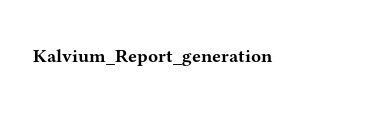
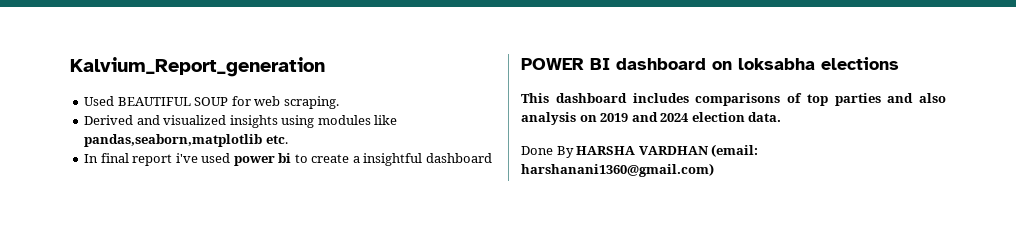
+ Used BEAUTIFUL SOUP for web scraping.
+ Derived and visualized insights using modules like pandas,seaborn,matplotlib etc.
+ In final report i've used power bi to create a insightful dashboard
+ POWER BI dashboard on loksabha elections
+ This dashboard includes comparisons of top parties and also analysis on 2019 and 2024 election data.
+ Done By HARSHA VARDHAN (email: harshanani1360@gmail.com)

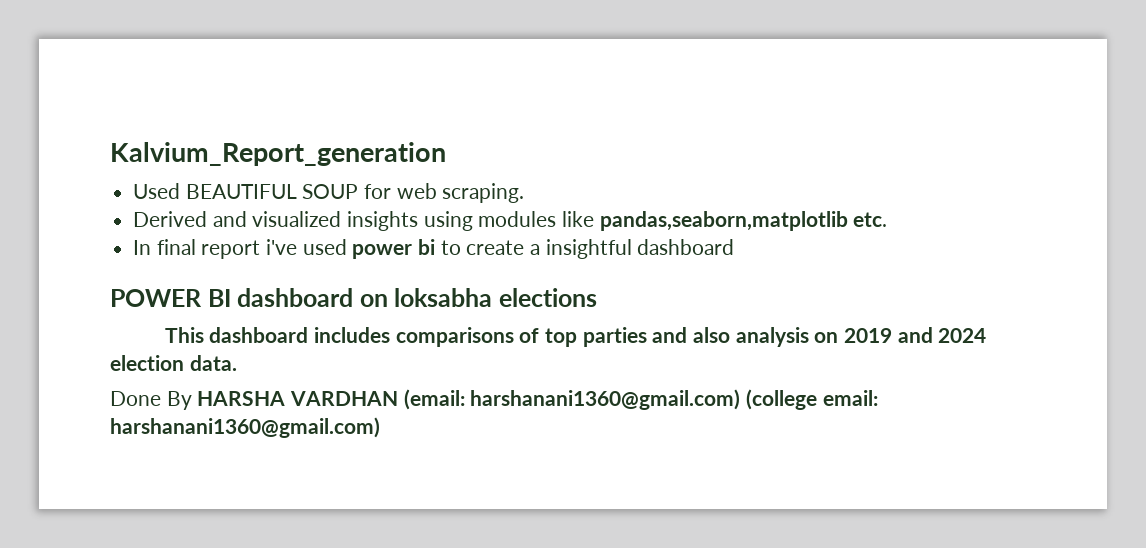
- Done By HARSHA VARDHAN (email: harshanani1360@gmail.com)
+ Done By HARSHA VARDHAN (email: harshanani1360@gmail.com) (college email: harshanani1360@gmail.com)

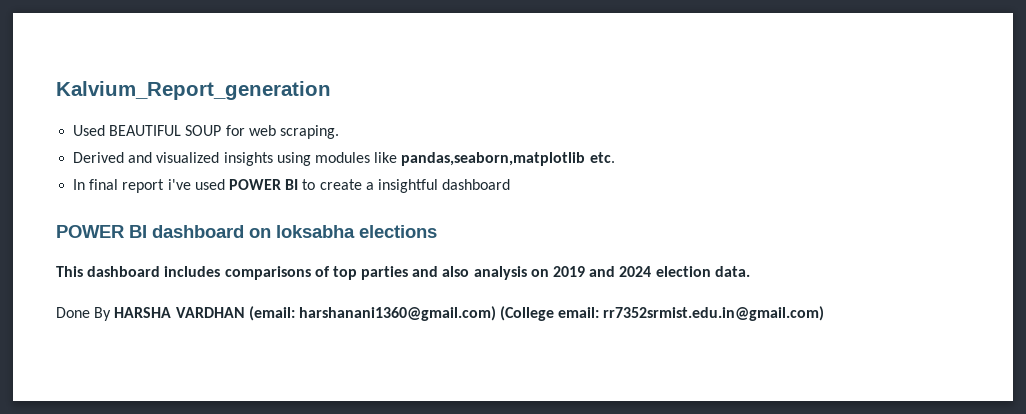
- In final report i've used power bi to create a insightful dashboard
+ In final report i've used POWER BI to create a insightful dashboard
- Done By HARSHA VARDHAN (email: harshanani1360@gmail.com) (college email: harshanani1360@gmail.com)
+ Done By HARSHA VARDHAN (email: harshanani1360@gmail.com) (College email: rr7352srmist.edu.in@gmail.com)

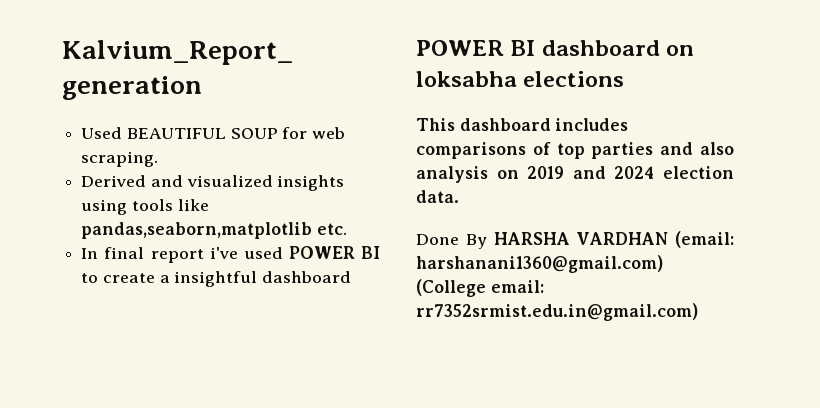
- Derived and visualized insights using modules like pandas,seaborn,matplotlib etc.
+ Derived and visualized insights using tools like pandas,seaborn,matplotlib etc.

